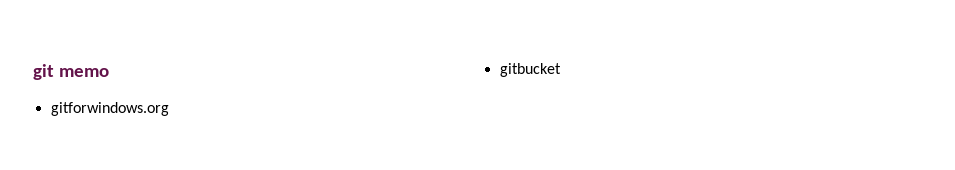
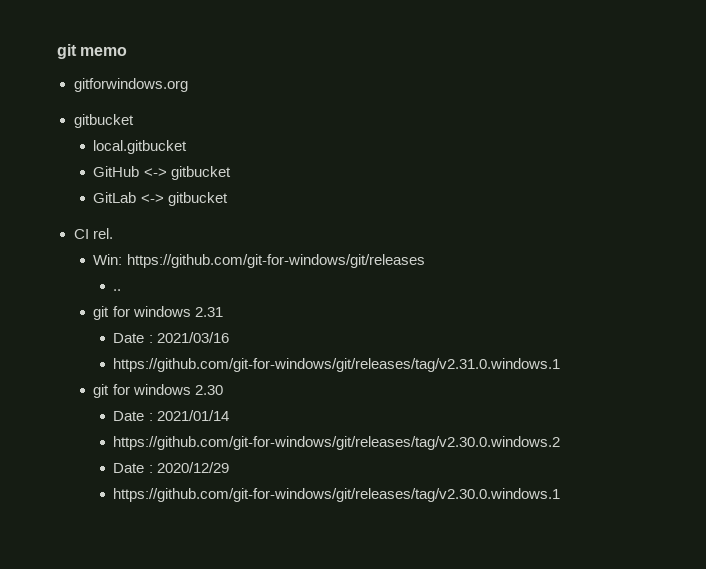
+ local.gitbucket
+ GitHub <-> gitbucket
+ GitLab <-> gitbucket
+ CI rel.
+ Win: https://github.com/git-for-windows/git/releases
+ ..
+ git for windows 2.31
+ Date : 2021/03/16
+ https://github.com/git-for-windows/git/releases/tag/v2.31.0.windows.1
+ git for windows 2.30
+ Date : 2021/01/14
+ https://github.com/git-for-windows/git/releases/tag/v2.30.0.windows.2
+ Date : 2020/12/29
+ https://github.com/git-for-windows/git/releases/tag/v2.30.0.windows.1

